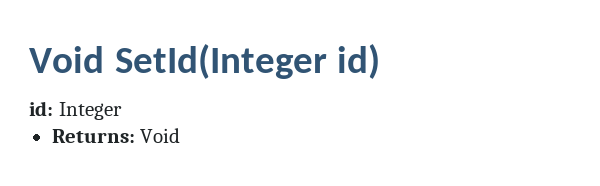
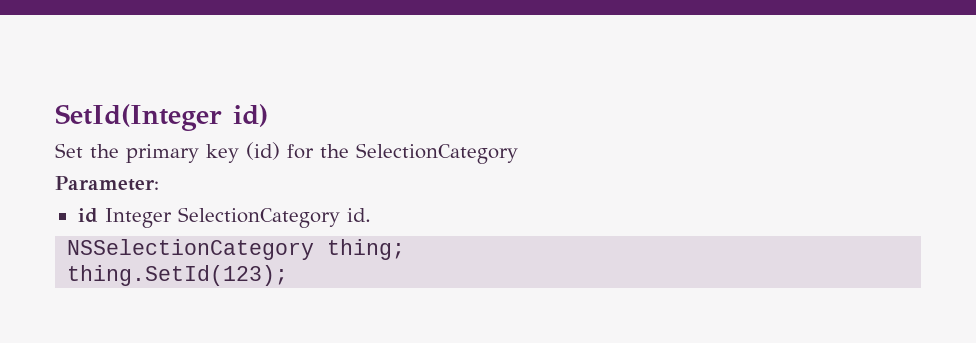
- Void SetId(Integer id)
+ SetId(Integer id)
- id: Integer
- Returns: Void
+ Set the primary key (id) for the SelectionCategory
+ Parameter:
+ id Integer SelectionCategory id.
+ NSSelectionCategory thing;
+ thing.SetId(123);

